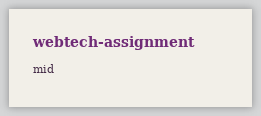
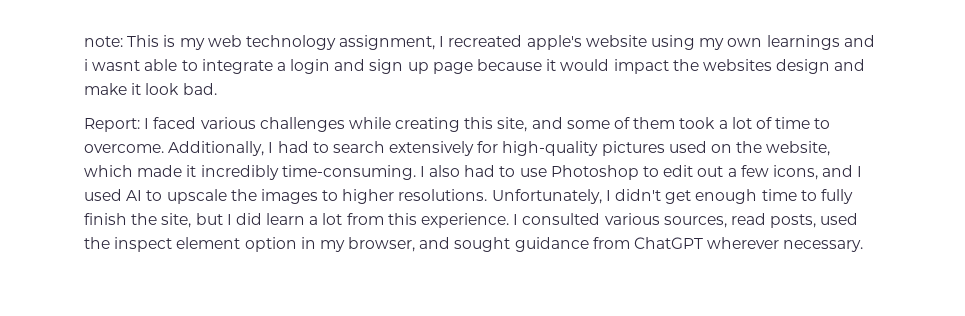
- webtech-assignment
- mid
+ note: This is my web technology assignment, I recreated apple's website using my own learnings and i wasnt able to integrate a login and sign up page because it would impact the websites design and make it look bad.
+ Report: I faced various challenges while creating this site, and some of them took a lot of time to overcome. Additionally, I had to search extensively for high-quality pictures used on the website, which made it incredibly time-consuming. I also had to use Photoshop to edit out a few icons, and I used AI to upscale the images to higher resolutions. Unfortunately, I didn't get enough time to fully finish the site, but I did learn a lot from this experience. I consulted various sources, read posts, used the inspect element option in my browser, and sought guidance from ChatGPT wherever necessary.

